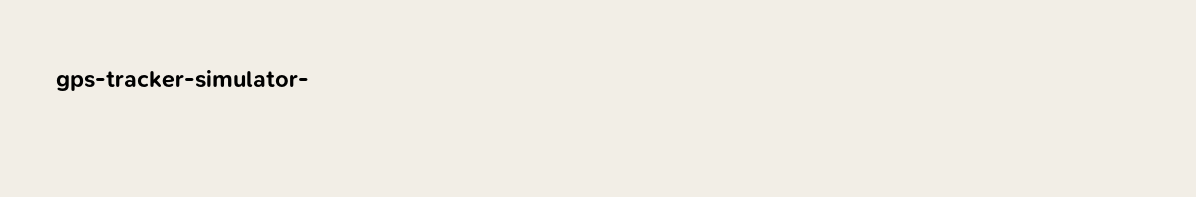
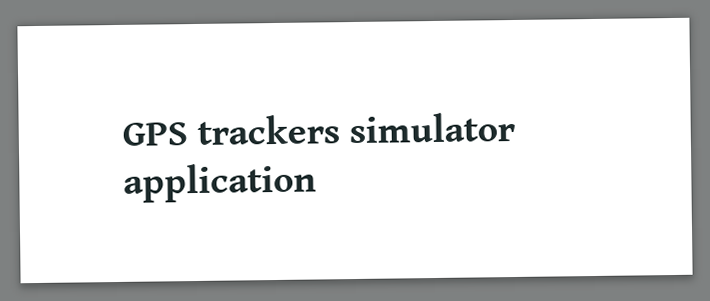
- gps-tracker-simulator-
+ GPS trackers simulator application

